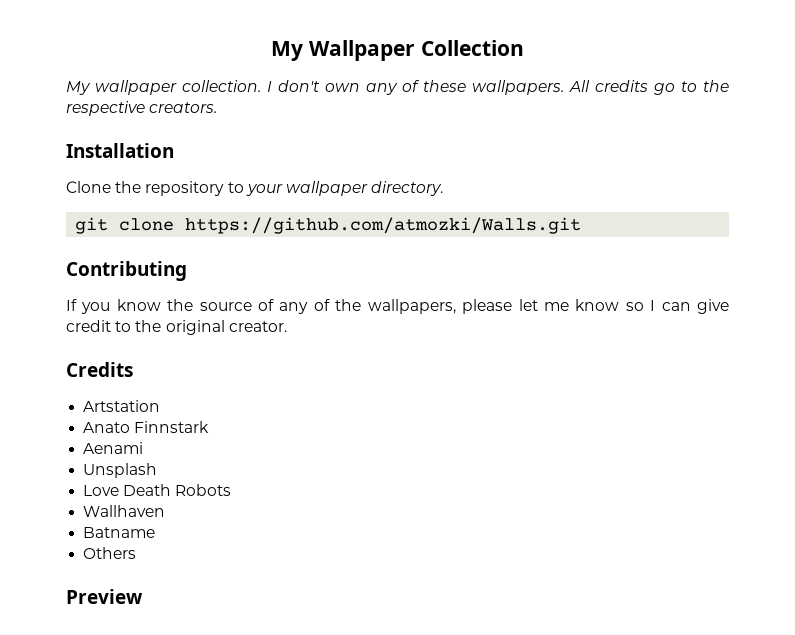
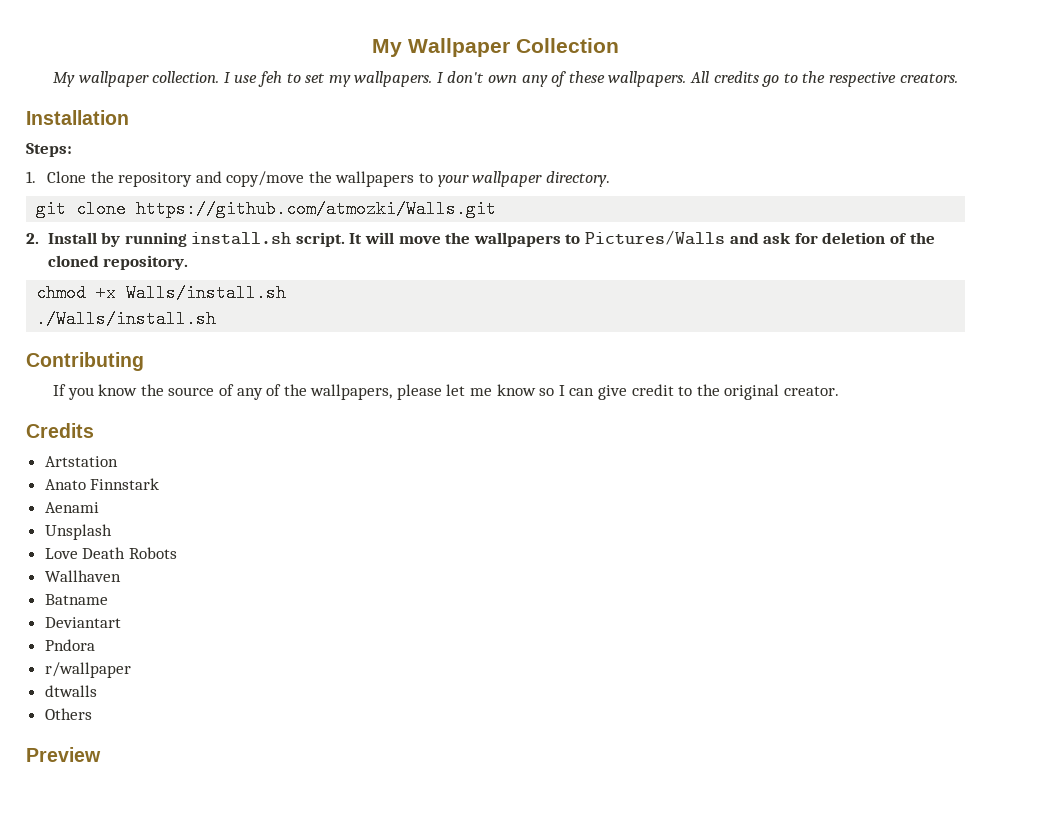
- I don't own any of these wallpapers.
+ I use feh to set my wallpapers. I don't own any of these wallpapers.
- Clone the repository to your wallpaper directory.
+ Steps:
+ 1. Clone the repository and copy/move the wallpapers to your wallpaper directory.
+ 2. Install by running install.sh script. It will move the wallpapers to Pictures/Walls and ask for deletion of the cloned repository.
+ chmod +x Walls/install.sh
+ ./Walls/install.sh
+ Deviantart
+ Pndora
+ r/wallpaper
+ dtwalls

